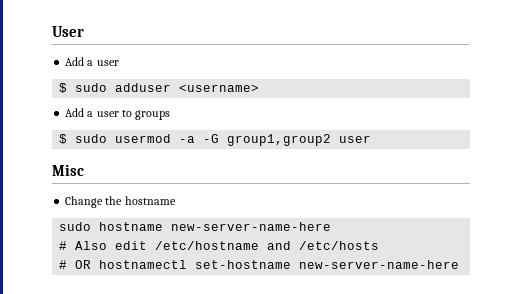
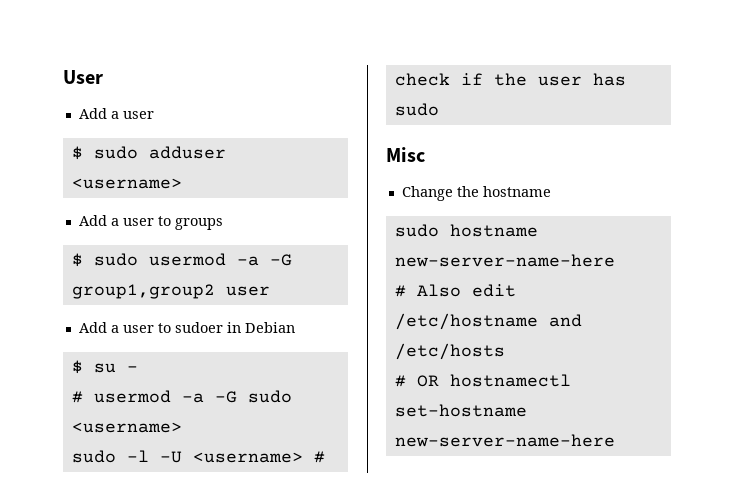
+ Add a user to sudoer in Debian
+ $ su -
+ # usermod -a -G sudo <username>
+ sudo -l -U <username> # check if the user has sudo

